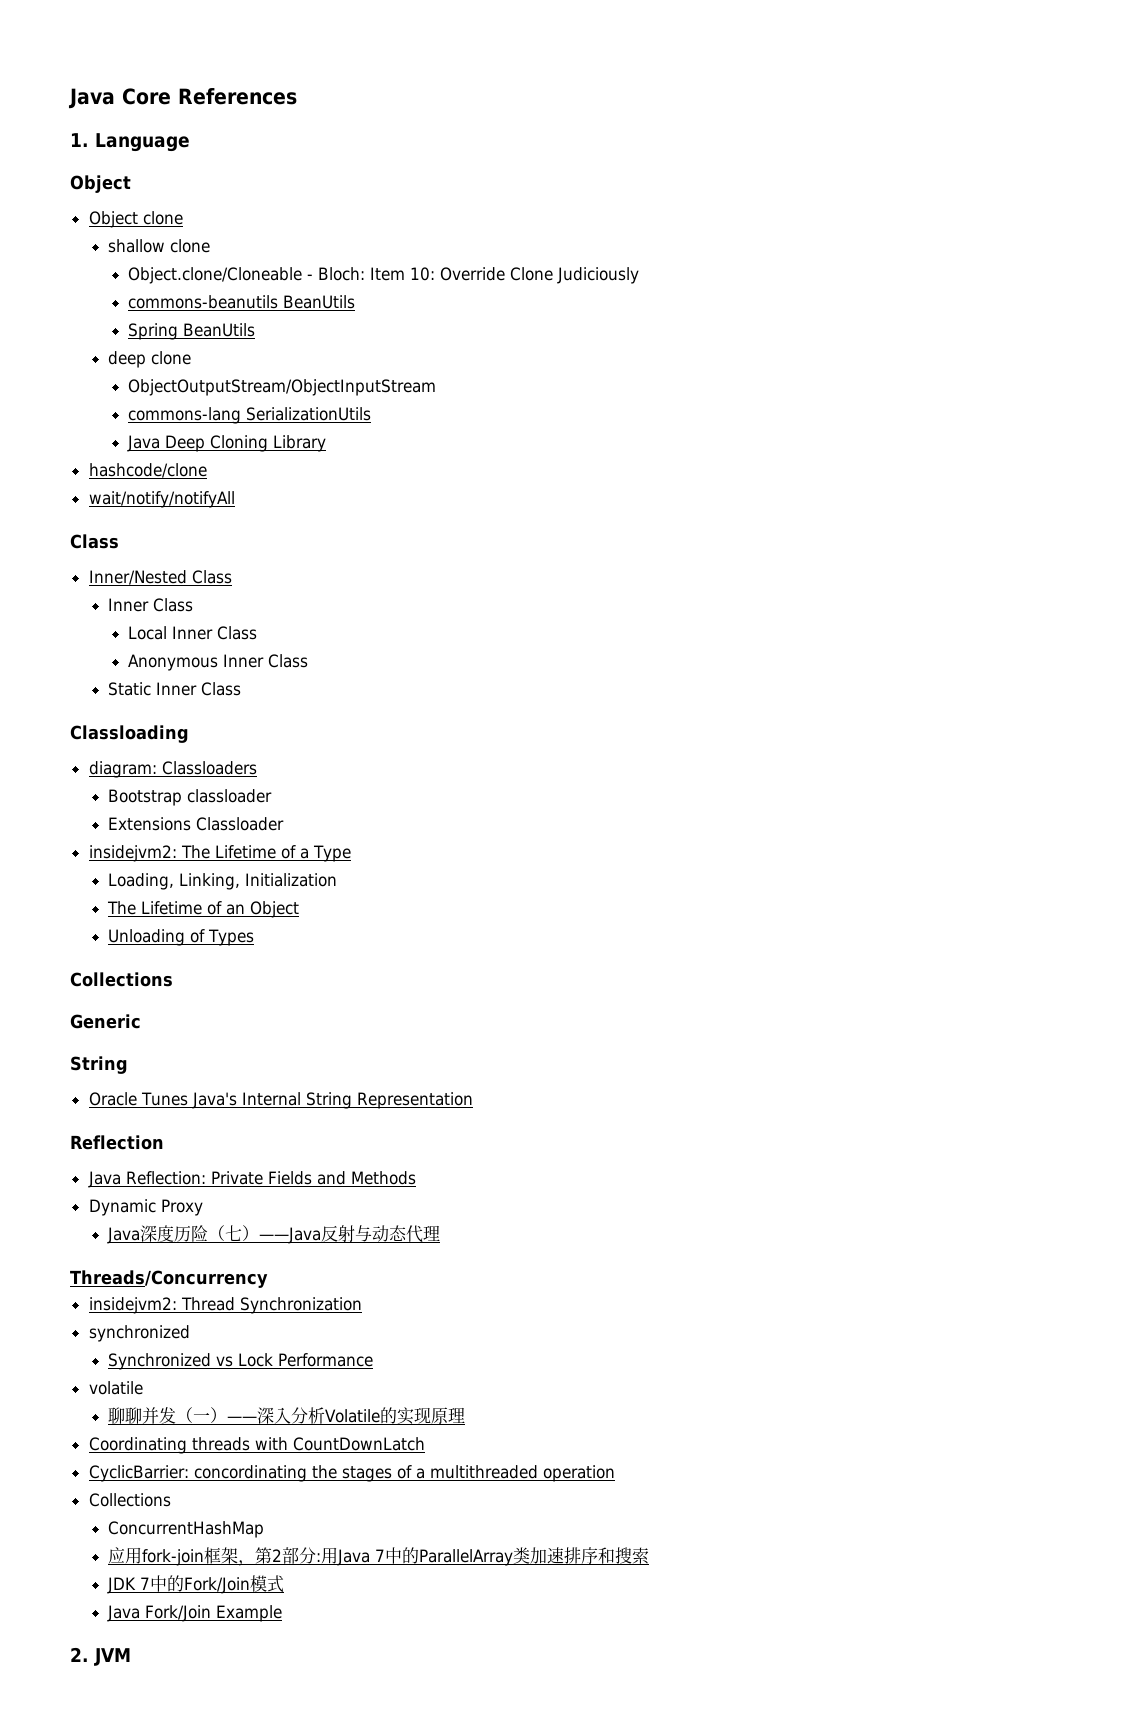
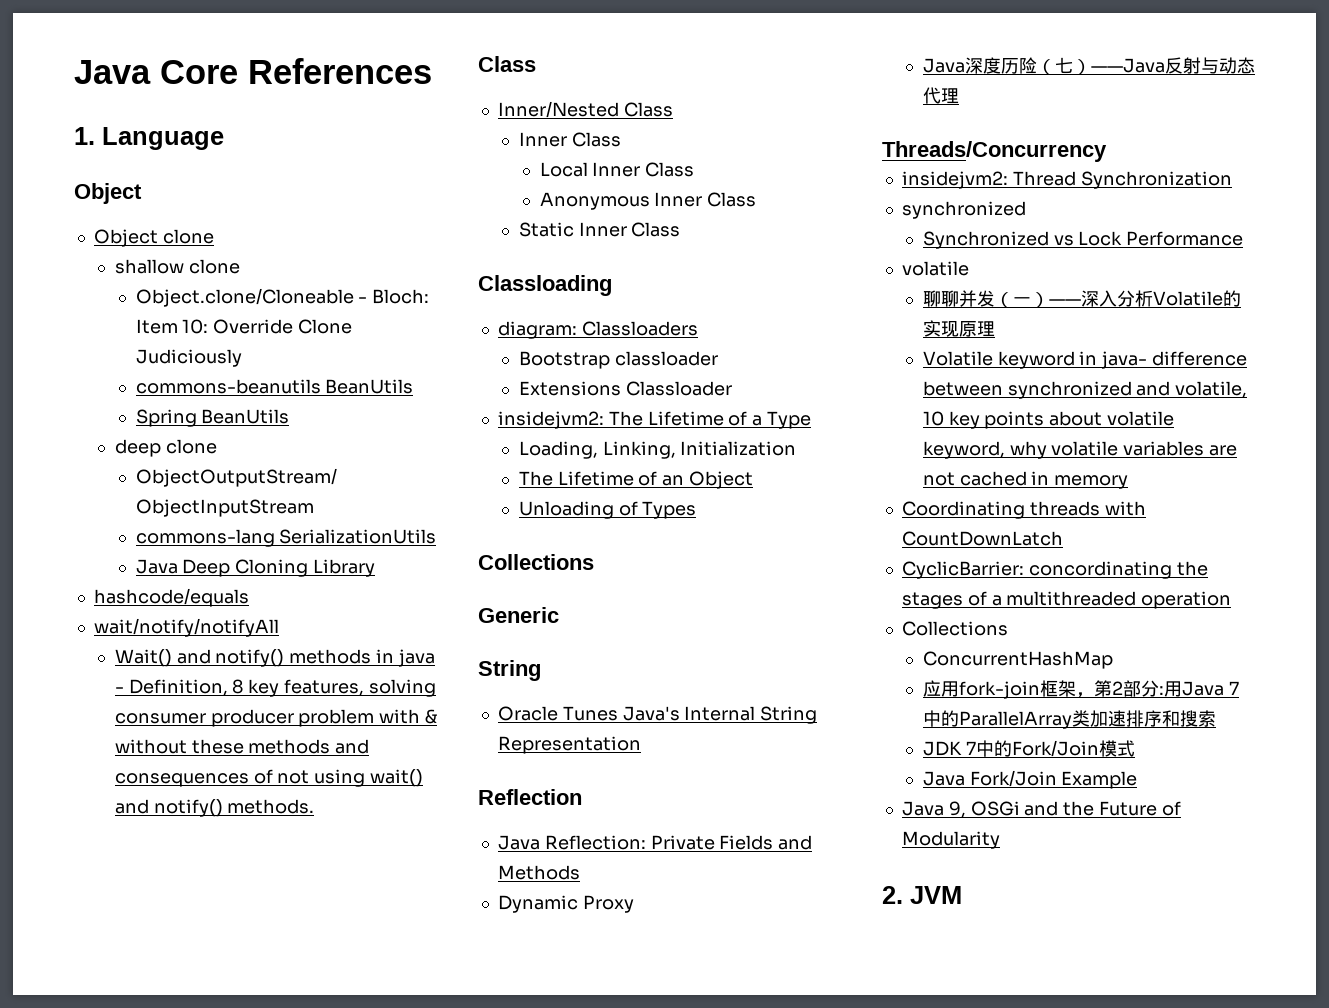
- hashcode/clone
+ hashcode/equals
+ Wait() and notify() methods in java - Definition, 8 key features, solving consumer producer problem with & without these methods and consequences of not using wait() and notify() methods.
+ Volatile keyword in java- difference between synchronized and volatile, 10 key points about volatile keyword, why volatile variables are not cached in memory
+ Java 9, OSGi and the Future of Modularity

